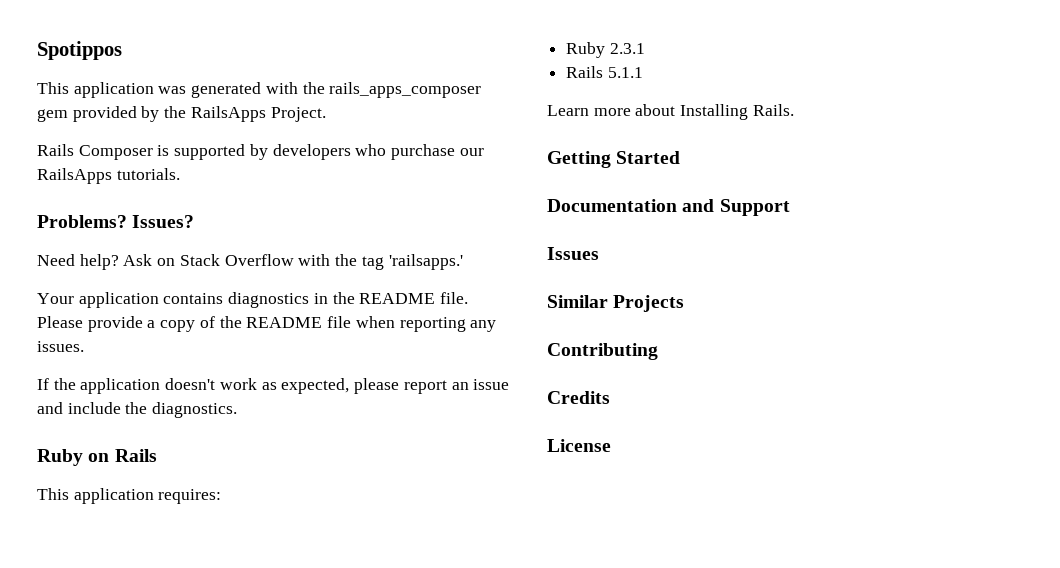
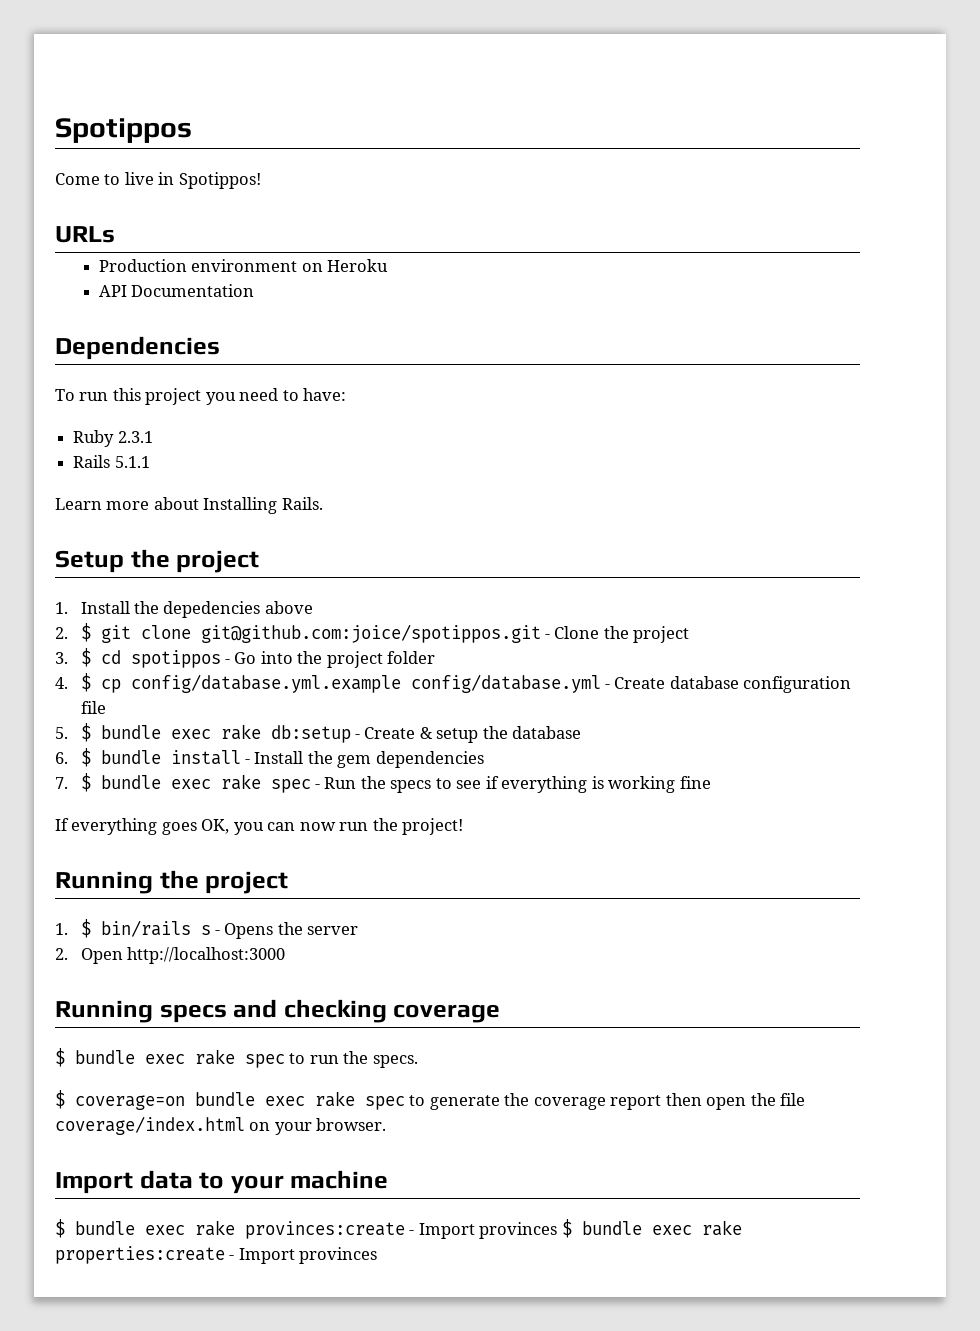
- This application was generated with the rails_apps_composer gem provided by the RailsApps Project.
- Rails Composer is supported by developers who purchase our RailsApps tutorials.
- Problems? Issues?
- Need help? Ask on Stack Overflow with the tag 'railsapps.'
- Your application contains diagnostics in the README file. Please provide a copy of the README file when reporting any issues.
- If the application doesn't work as expected, please report an issue and include the diagnostics.
- Ruby on Rails
- This application requires:
+ Come to live in Spotippos!
+ URLs
+ Production environment on Heroku
+ API Documentation
+ Dependencies
+ To run this project you need to have:
- Getting Started
- Documentation and Support
- Issues
- Similar Projects
- Contributing
- Credits
- License
+ Setup the project
+ 1. Install the depedencies above
+ 2. $ git clone git@github.com:joice/spotippos.git - Clone the project
+ 3. $ cd spotippos - Go into the project folder
+ 4. $ cp config/database.yml.example config/database.yml - Create database configuration file
+ 5. $ bundle exec rake db:setup - Create & setup the database
+ 6. $ bundle install - Install the gem dependencies
+ 7. $ bundle exec rake spec - Run the specs to see if everything is working fine
+ If everything goes OK, you can now run the project!
+ Running the project
+ 1. $ bin/rails s - Opens the server
+ 2. Open http://localhost:3000
+ Running specs and checking coverage
+ $ bundle exec rake spec to run the specs.
+ $ coverage=on bundle exec rake spec to generate the coverage report then open the file coverage/index.html on your browser.
+ Import data to your machine
+ $ bundle exec rake provinces:create - Import provinces $ bundle exec rake properties:create - Import provinces

